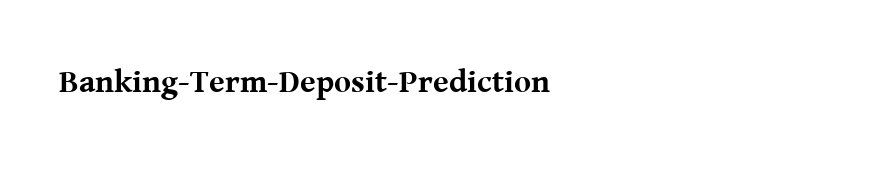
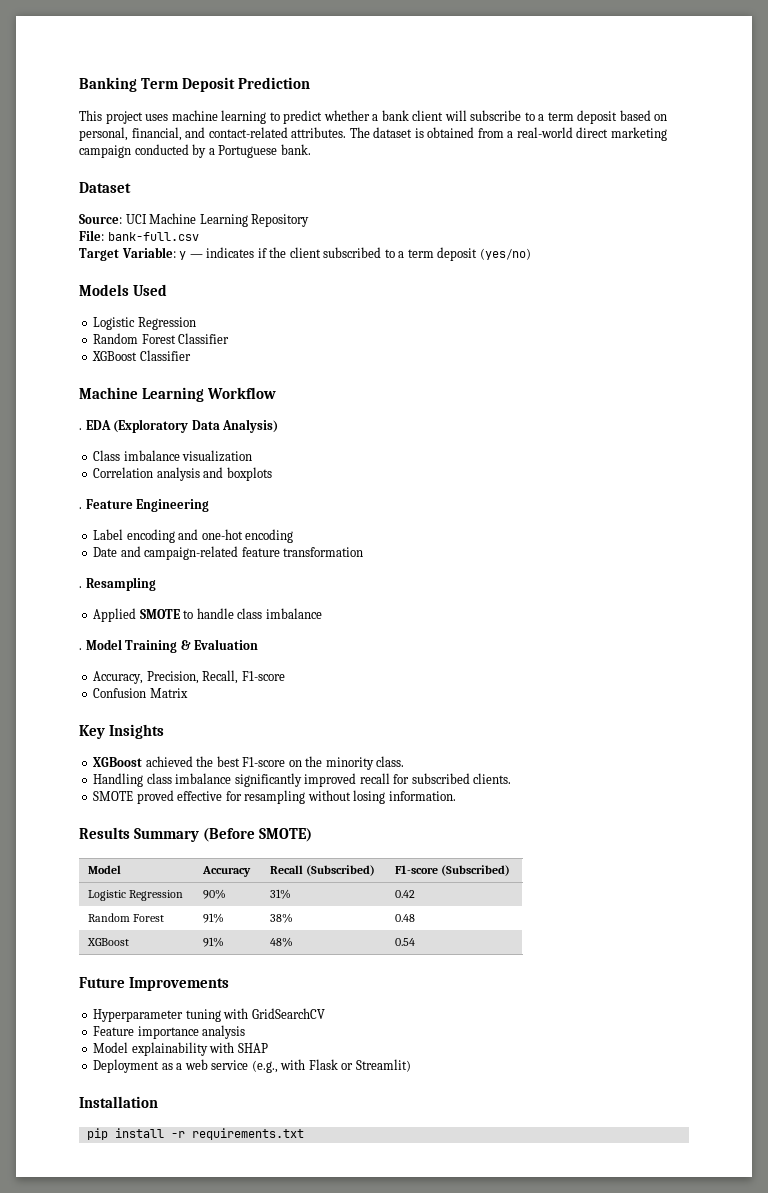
- Banking-Term-Deposit-Prediction
+ Banking Term Deposit Prediction
+ This project uses machine learning to predict whether a bank client will subscribe to a term deposit based on personal, financial, and contact-related attributes. The dataset is obtained from a real-world direct marketing campaign conducted by a Portuguese bank.
+ Dataset
+ Source: UCI Machine Learning Repository
+ File: bank-full.csv
+ Target Variable: y — indicates if the client subscribed to a term deposit (yes/no)
+ Models Used
+ Logistic Regression
+ Random Forest Classifier
+ XGBoost Classifier
+ Machine Learning Workflow
+ . EDA (Exploratory Data Analysis)
+ Class imbalance visualization
+ Correlation analysis and boxplots
+ . Feature Engineering
+ Label encoding and one-hot encoding
+ Date and campaign-related feature transformation
+ . Resampling
+ Applied SMOTE to handle class imbalance
+ . Model Training & Evaluation
+ Accuracy, Precision, Recall, F1-score
+ Confusion Matrix
+ Key Insights
+ XGBoost achieved the best F1-score on the minority class.
+ Handling class imbalance significantly improved recall for subscribed clients.
+ SMOTE proved effective for resampling without losing information.
+ Results Summary (Before SMOTE)
+ Model | Accuracy | Recall (Subscribed) | F1-score (Subscribed)
+ Logistic Regression | 90% | 31% | 0.42
+ Random Forest | 91% | 38% | 0.48
+ XGBoost | 91% | 48% | 0.54
+ Future Improvements
+ Hyperparameter tuning with GridSearchCV
+ Feature importance analysis
+ Model explainability with SHAP
+ Deployment as a web service (e.g., with Flask or Streamlit)
+ Installation
+ pip install -r requirements.txt

